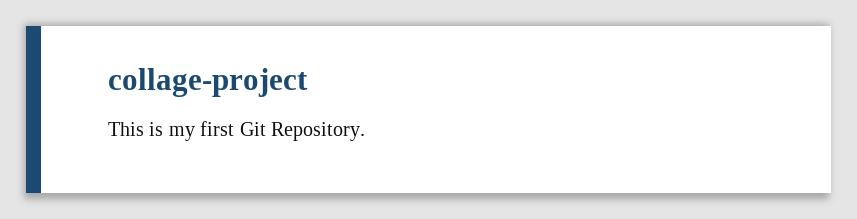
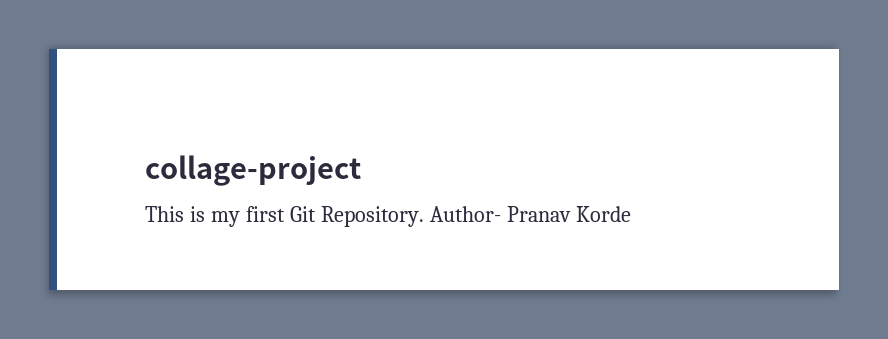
+ Author- Pranav Korde

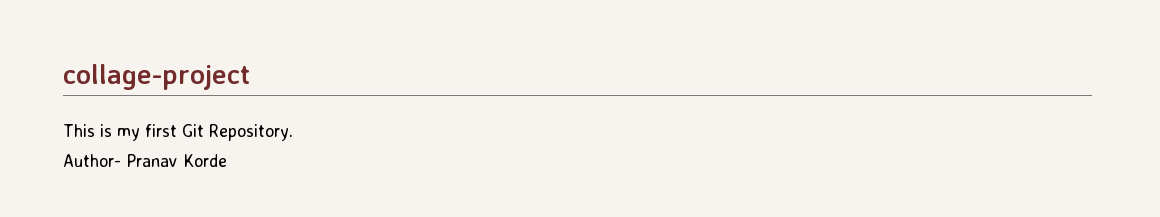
- This is my first Git Repository. Author- Pranav Korde
+ This is my first Git Repository.
+ Author- Pranav Korde

